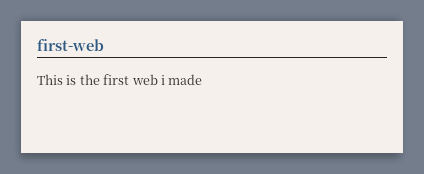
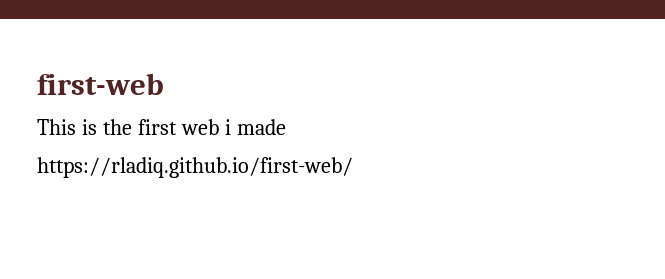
+ https://rladiq.github.io/first-web/

